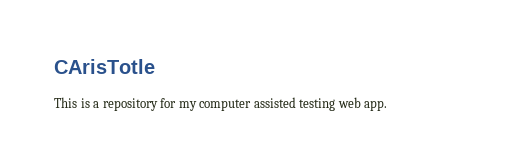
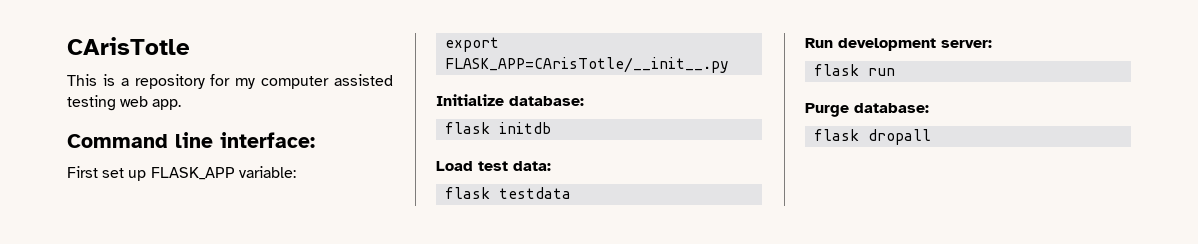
+ Command line interface:
+ First set up FLASK_APP variable:
+ export FLASK_APP=CArisTotle/__init__.py
+ Initialize database:
+ flask initdb
+ Load test data:
+ flask testdata
+ Run development server:
+ flask run
+ Purge database:
+ flask dropall

